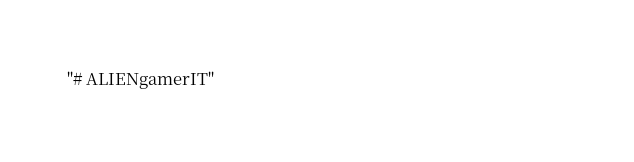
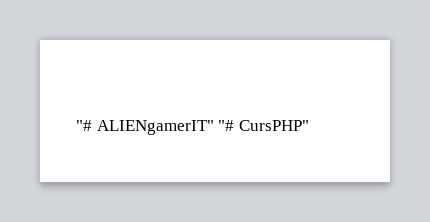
- "# ALIENgamerIT"
+ "# ALIENgamerIT" "# CursPHP"

